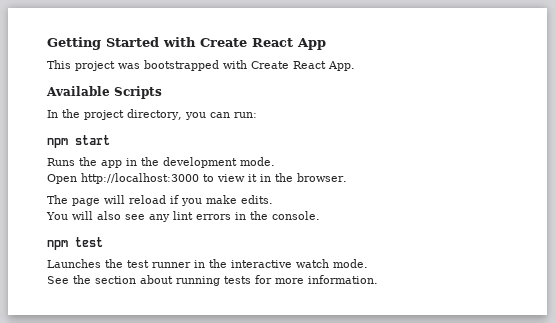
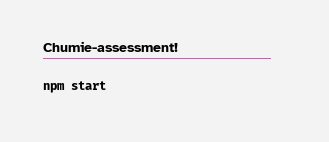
- Getting Started with Create React App
- This project was bootstrapped with Create React App.
- Available Scripts
- In the project directory, you can run:
+ Chumie-assessment!
  npm start
- Runs the app in the development mode.
- Open http://localhost:3000 to view it in the browser.
- The page will reload if you make edits.
- You will also see any lint errors in the console.
- npm test
- Launches the test runner in the interactive watch mode.
- See the section about running tests for more information.

